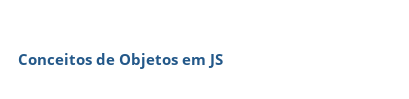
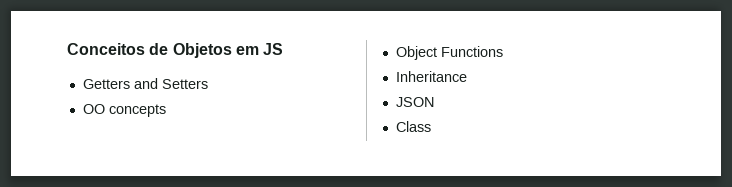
+ Getters and Setters
+ OO concepts
+ Object Functions
+ Inheritance
+ JSON
+ Class

